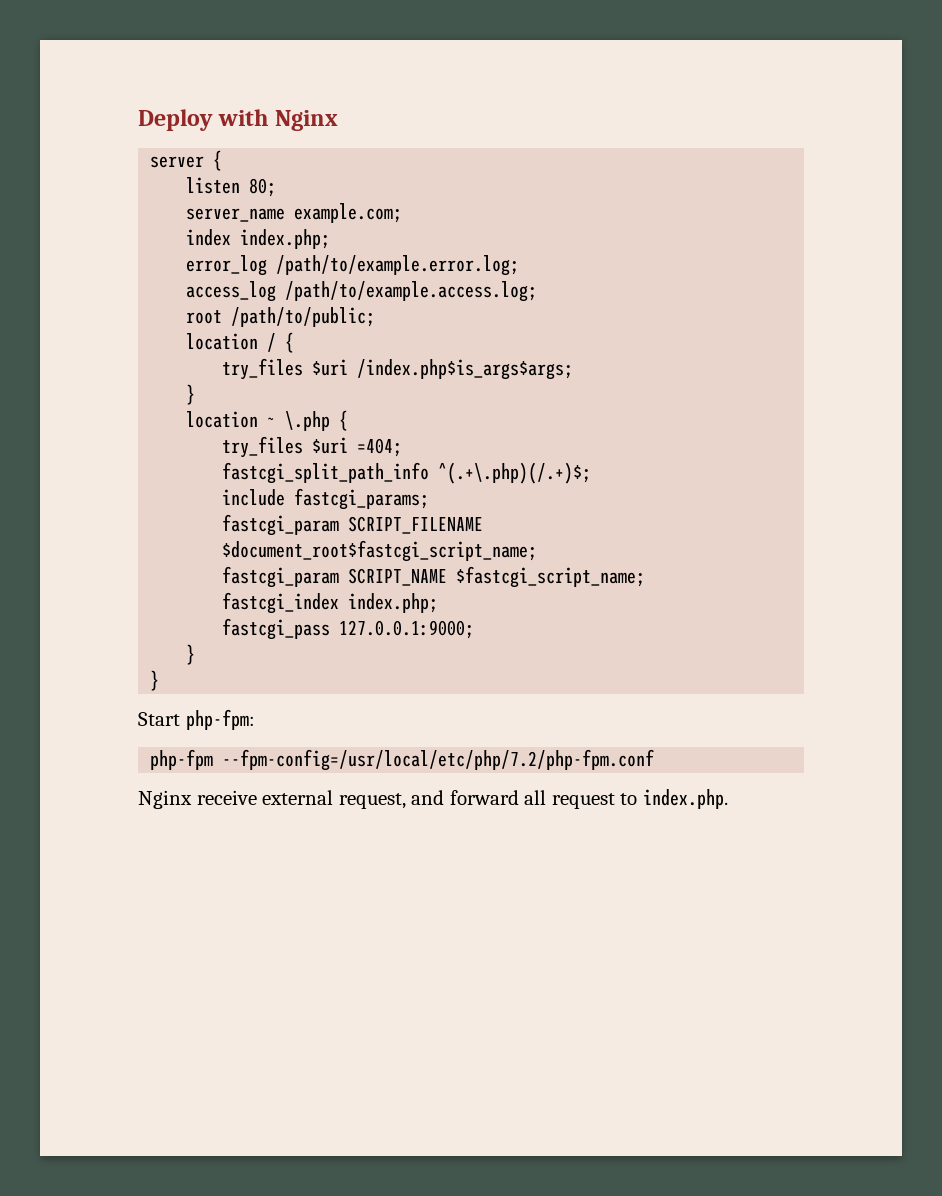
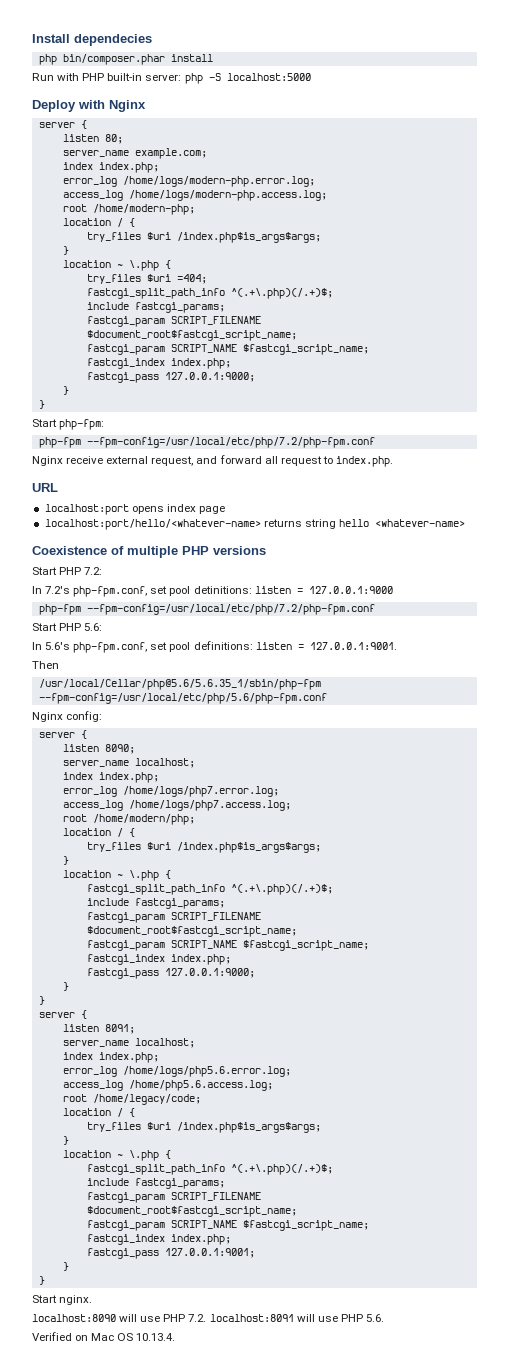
+ Install dependecies
+ php bin/composer.phar install
+ Run with PHP built-in server: php -S localhost:5000
- error_log /path/to/example.error.log;
- access_log /path/to/example.access.log;
- root /path/to/public;
+ error_log /home/logs/modern-php.error.log;
+ access_log /home/logs/modern-php.access.log;
+ root /home/modern-php;
+ URL
+ localhost:port opens index page
+ localhost:port/hello/<whatever-name> returns string hello <whatever-name>
+ Coexistence of multiple PHP versions
+ Start PHP 7.2:
+ In 7.2's php-fpm.conf, set pool detinitions: listen = 127.0.0.1:9000
+ php-fpm --fpm-config=/usr/local/etc/php/7.2/php-fpm.conf
+ Start PHP 5.6:
+ In 5.6's php-fpm.conf, set pool definitions: listen = 127.0.0.1:9001.
+ Then
+ /usr/local/Cellar/php@5.6/5.6.35_1/sbin/php-fpm --fpm-config=/usr/local/etc/php/5.6/php-fpm.conf
+ Nginx config:
+ server {
+ listen 8090;
+ server_name localhost;
+ index index.php;
+ error_log /home/logs/php7.error.log;
+ access_log /home/logs/php7.access.log;
+ root /home/modern/php;
+ location / {
+ try_files $uri /index.php$is_args$args;
+ }
+ location ~ \.php {
+ fastcgi_split_path_info ^(.+\.php)(/.+)$;
+ include fastcgi_params;
+ fastcgi_param SCRIPT_FILENAME $document_root$fastcgi_script_name;
+ fastcgi_param SCRIPT_NAME $fastcgi_script_name;
+ fastcgi_index index.php;
+ fastcgi_pass 127.0.0.1:9000;
+ }
+ }
+ server {
+ listen 8091;
+ server_name localhost;
+ index index.php;
+ error_log /home/logs/php5.6.error.log;
+ access_log /home/php5.6.access.log;
+ root /home/legacy/code;
+ location / {
+ try_files $uri /index.php$is_args$args;
+ }
+ location ~ \.php {
+ fastcgi_split_path_info ^(.+\.php)(/.+)$;
+ include fastcgi_params;
+ fastcgi_param SCRIPT_FILENAME $document_root$fastcgi_script_name;
+ fastcgi_param SCRIPT_NAME $fastcgi_script_name;
+ fastcgi_index index.php;
+ fastcgi_pass 127.0.0.1:9001;
+ }
+ }
+ Start nginx.
+ localhost:8090 will use PHP 7.2. localhost:8091 will use PHP 5.6.
+ Verified on Mac OS 10.13.4.

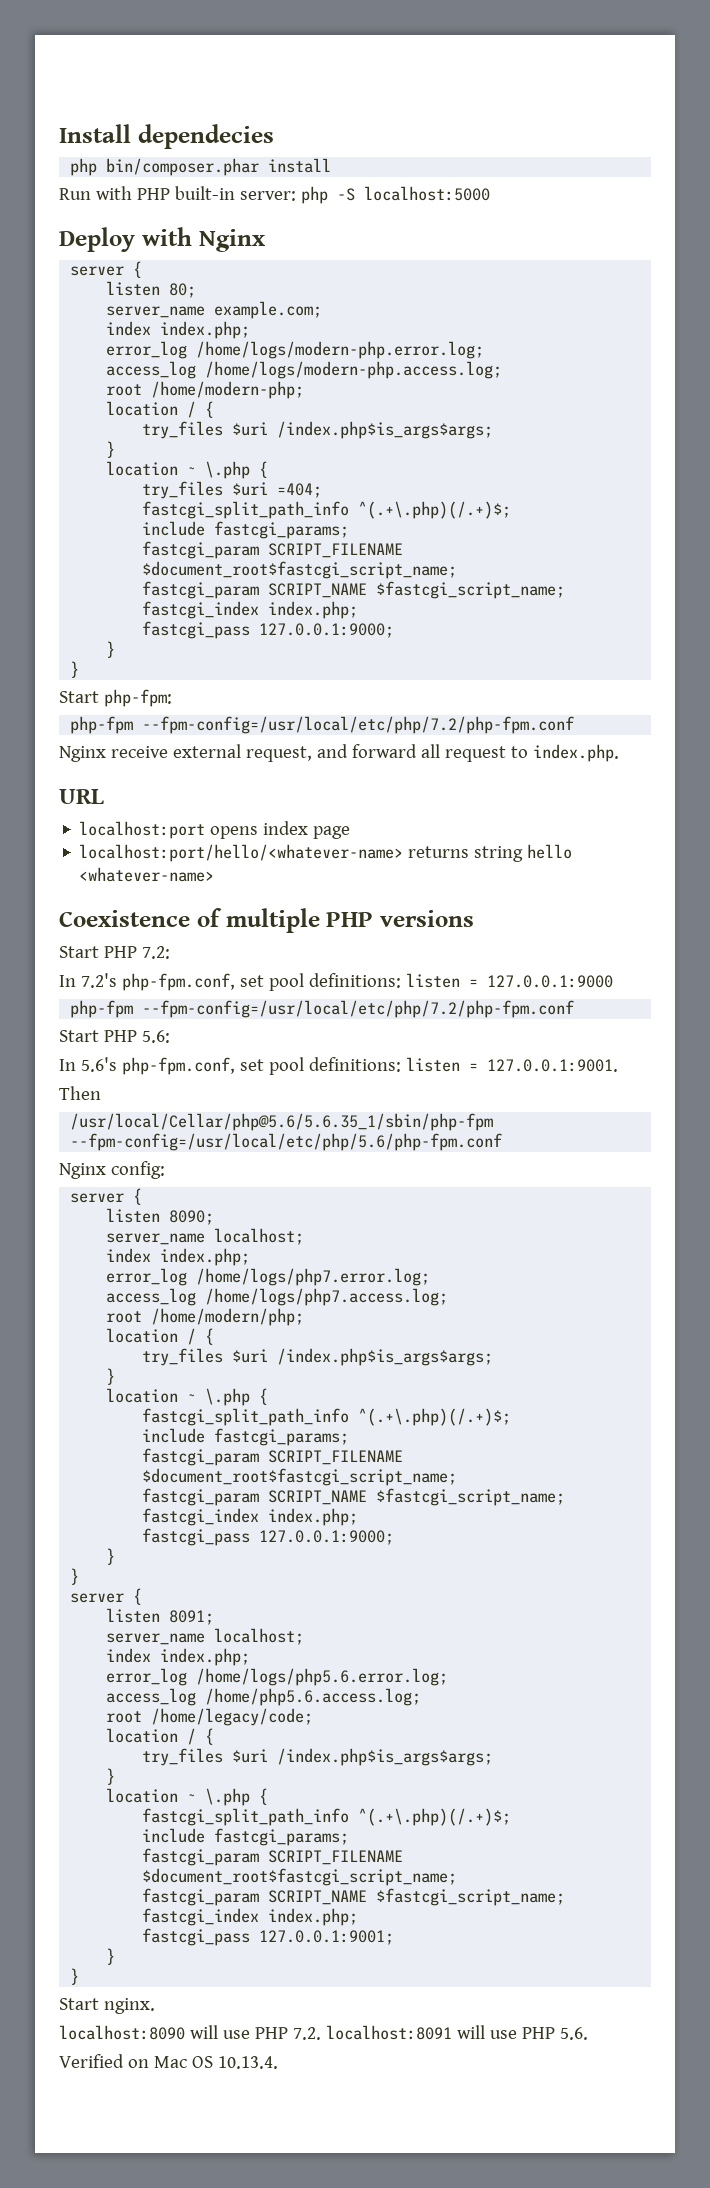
- In 7.2's php-fpm.conf, set pool detinitions: listen = 127.0.0.1:9000
+ In 7.2's php-fpm.conf, set pool definitions: listen = 127.0.0.1:9000

